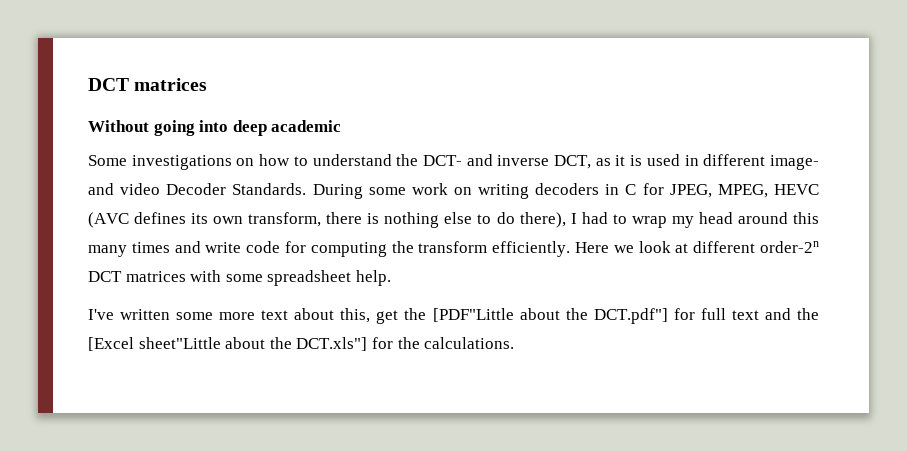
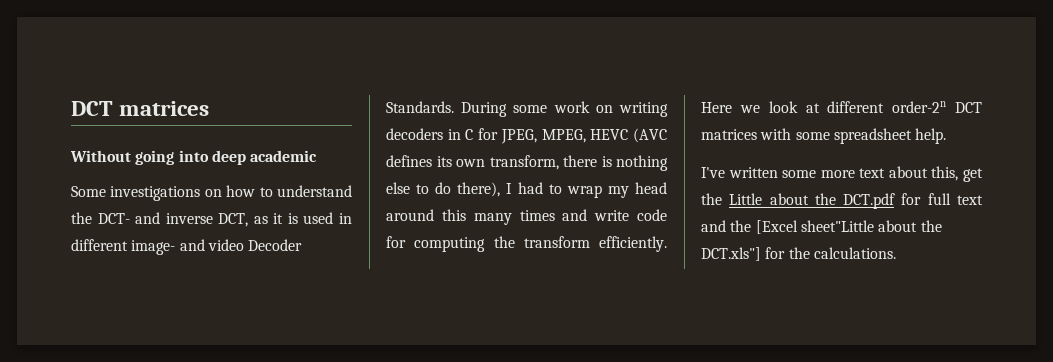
- I've written some more text about this, get the [PDF"Little about the DCT.pdf"] for full text and the [Excel sheet"Little about the DCT.xls"] for the calculations.
+ I've written some more text about this, get the Little about the DCT.pdf for full text and the [Excel sheet"Little about the DCT.xls"] for the calculations.

